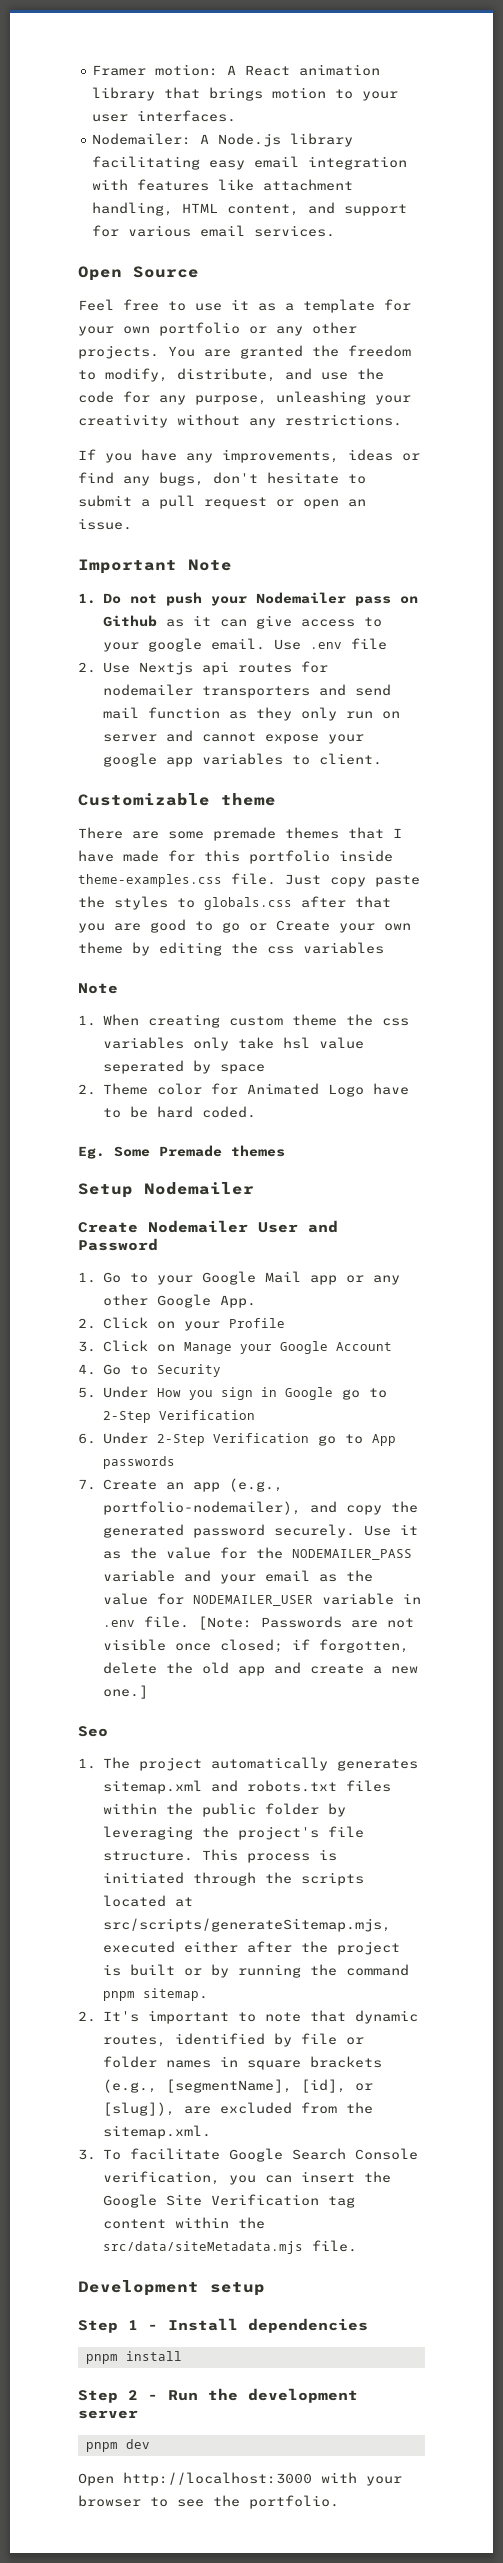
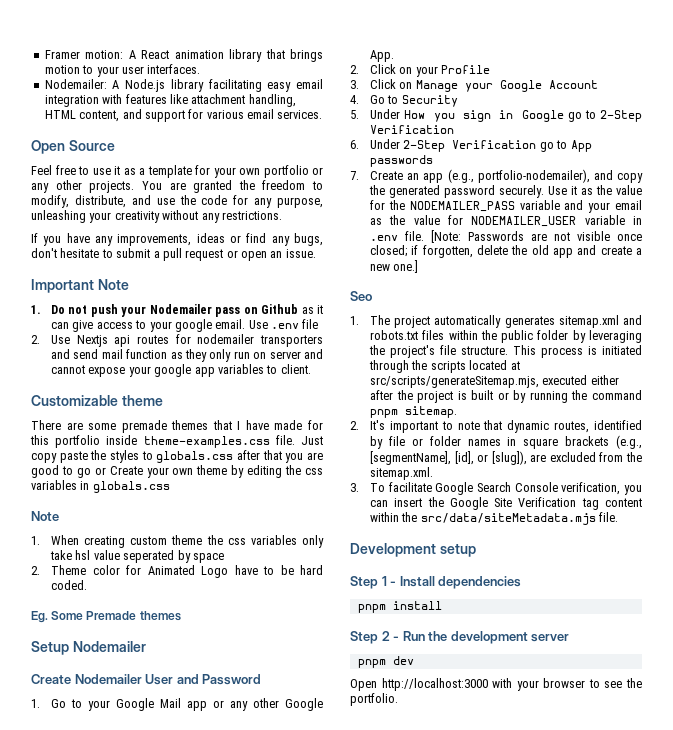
- Just copy paste the styles to globals.css after that you are good to go or Create your own theme by editing the css variables
+ Just copy paste the styles to globals.css after that you are good to go or Create your own theme by editing the css variables in globals.css

